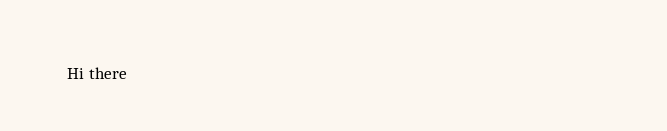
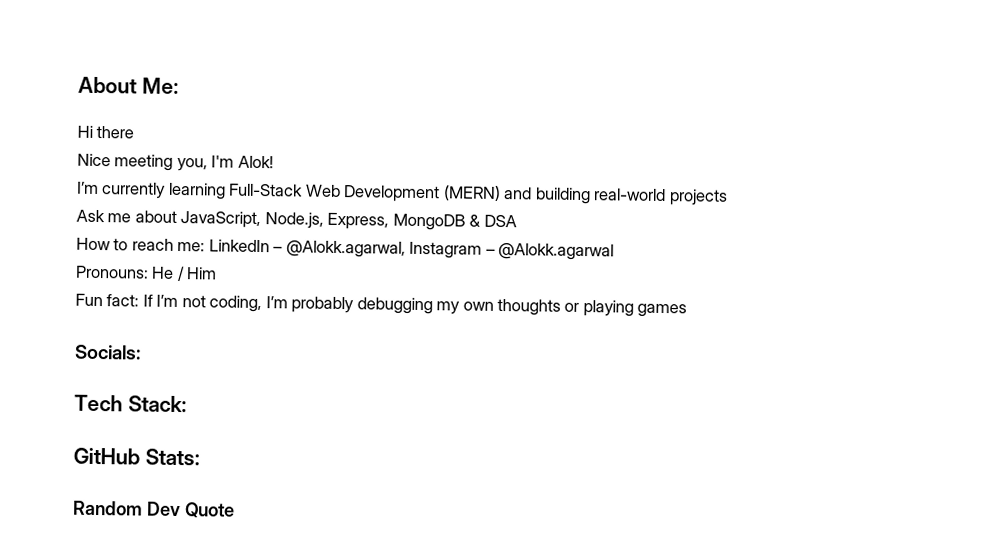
+ About Me:
+ Nice meeting you, I'm Alok!
+ I’m currently learning Full-Stack Web Development (MERN) and building real-world projects
+ Ask me about JavaScript, Node.js, Express, MongoDB & DSA
+ How to reach me: LinkedIn – @Alokk.agarwal, Instagram – @Alokk.agarwal
+ Pronouns: He / Him
+ Fun fact: If I’m not coding, I’m probably debugging my own thoughts or playing games
+ Socials:
+ Tech Stack:
+ GitHub Stats:
+ Random Dev Quote

